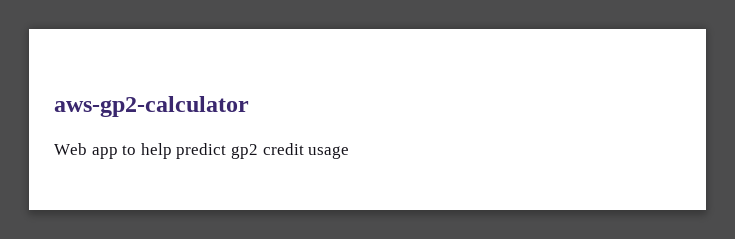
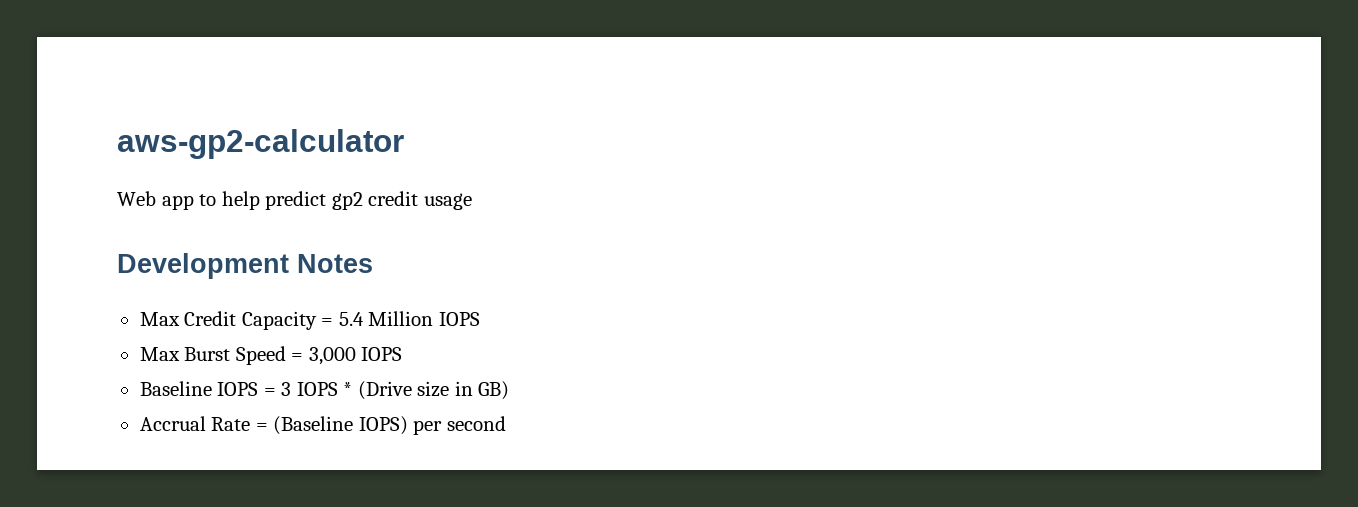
+ Development Notes
+ Max Credit Capacity = 5.4 Million IOPS
+ Max Burst Speed = 3,000 IOPS
+ Baseline IOPS = 3 IOPS * (Drive size in GB)
+ Accrual Rate = (Baseline IOPS) per second

